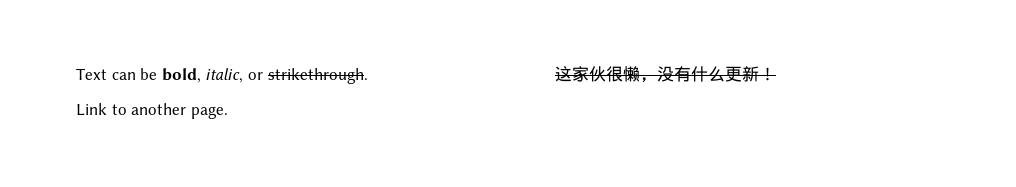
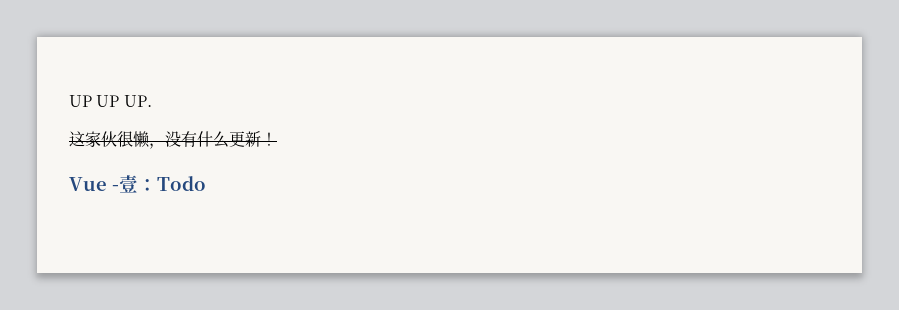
- Text can be bold, italic, or strikethrough.
- Link to another page.
+ UP UP UP.
+ Vue -壹：Todo

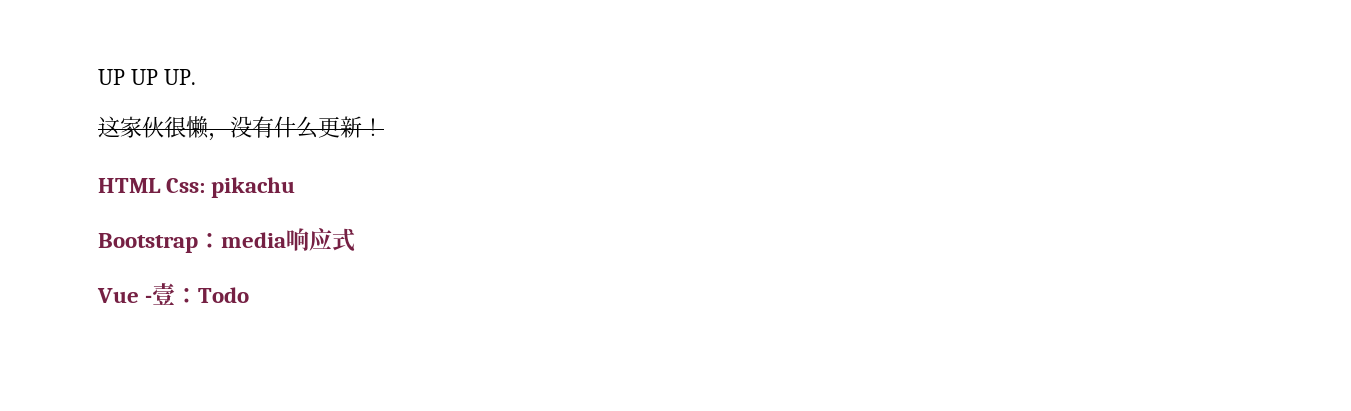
+ HTML Css: pikachu
+ Bootstrap：media响应式

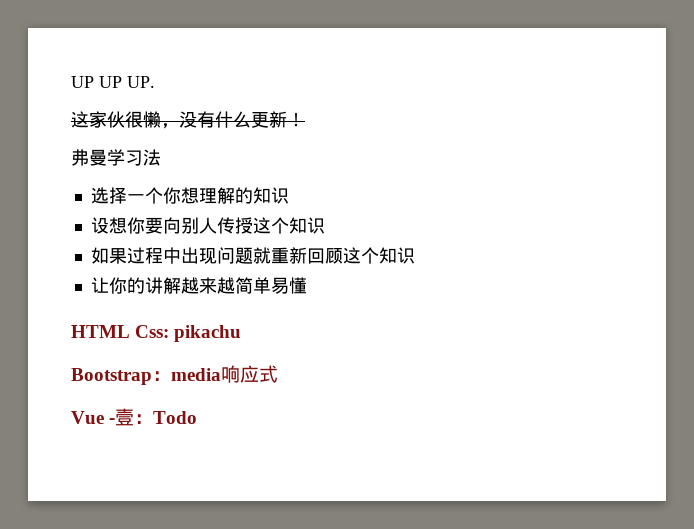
+ 弗曼学习法
+ 选择一个你想理解的知识
+ 设想你要向别人传授这个知识
+ 如果过程中出现问题就重新回顾这个知识
+ 让你的讲解越来越简单易懂

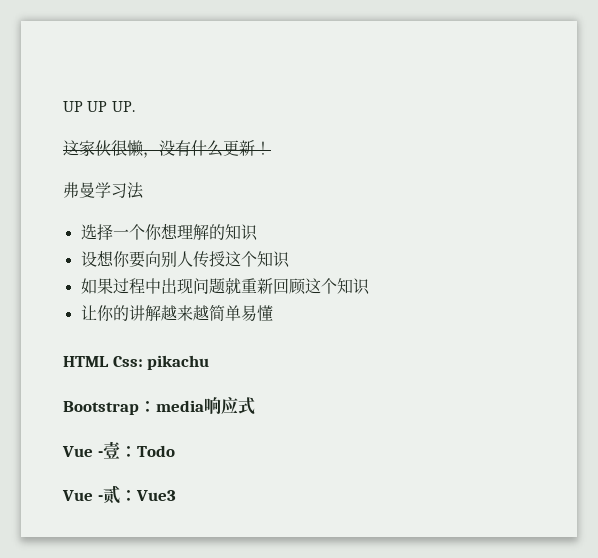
+ Vue -贰：Vue3

